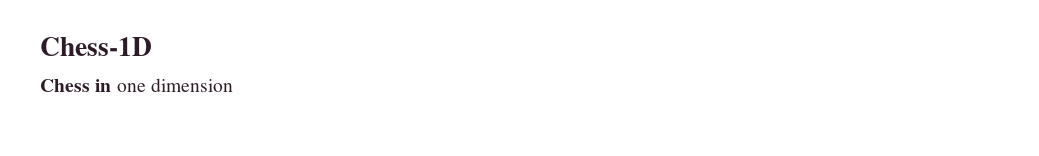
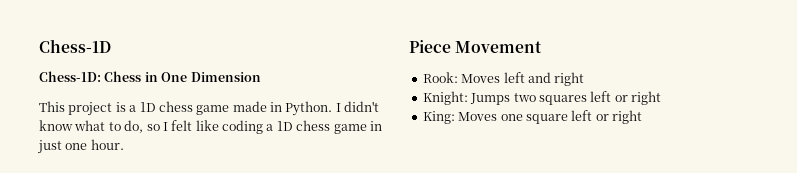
- Chess in one dimension
+ Chess-1D: Chess in One Dimension
+ This project is a 1D chess game made in Python. I didn't know what to do, so I felt like coding a 1D chess game in just one hour.
+ Piece Movement
+ Rook: Moves left and right
+ Knight: Jumps two squares left or right
+ King: Moves one square left or right

